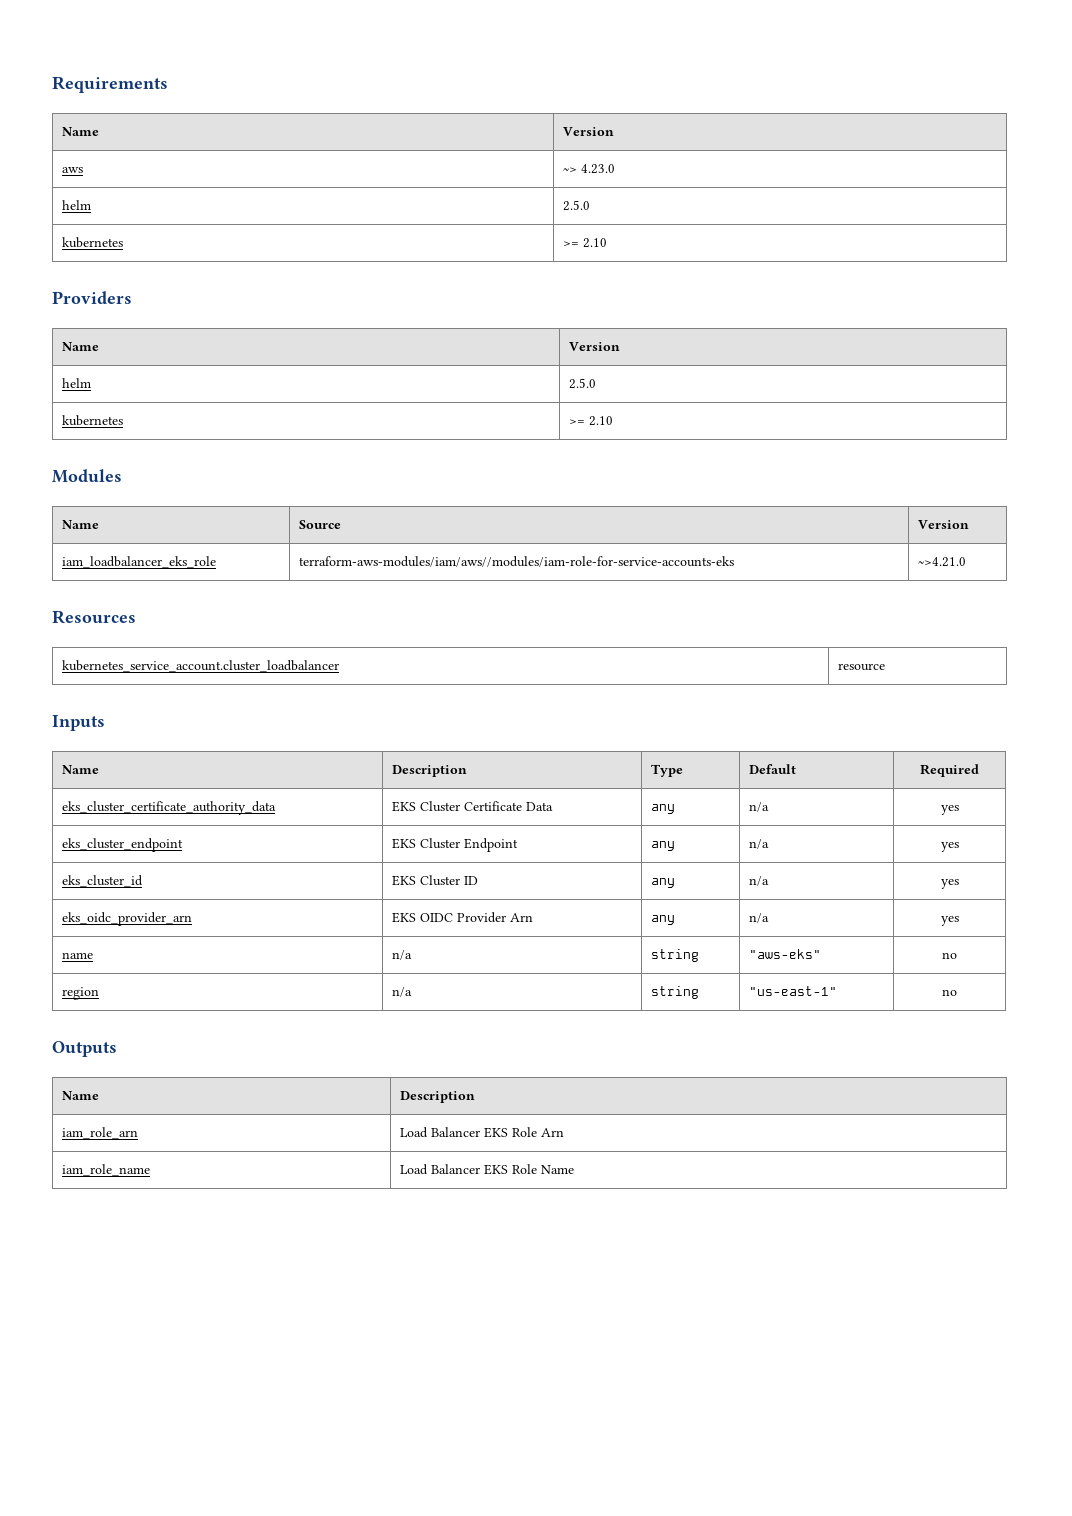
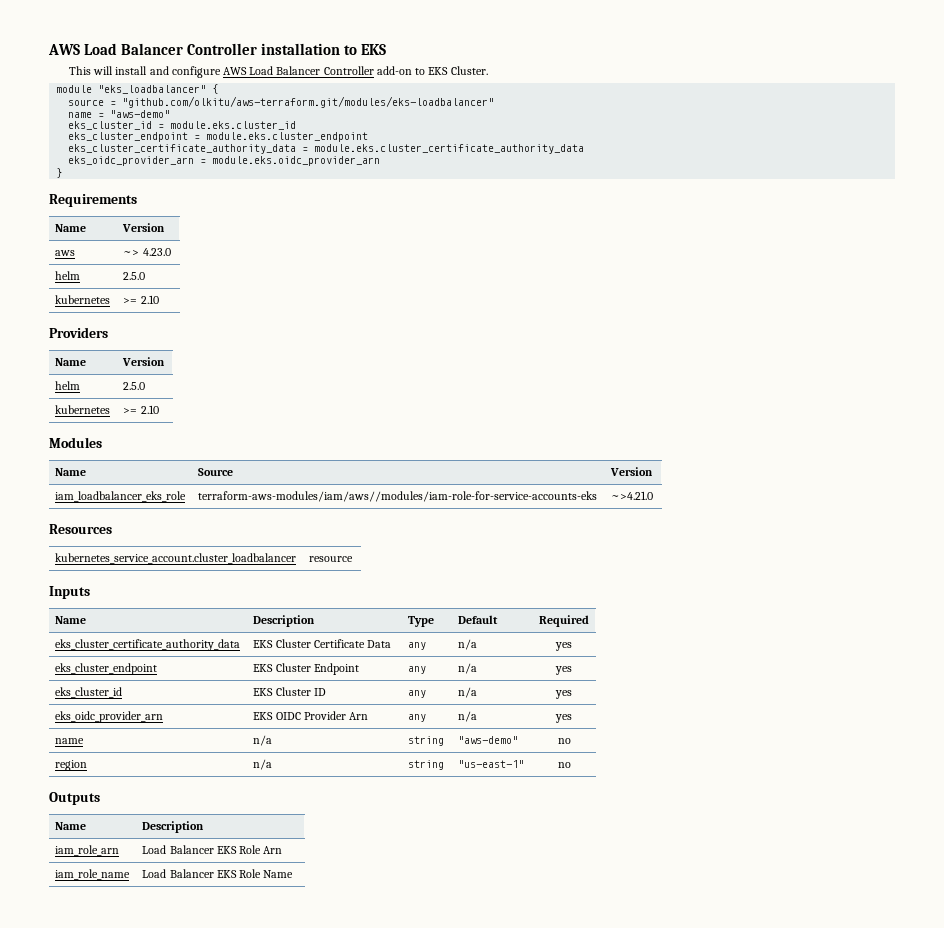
+ AWS Load Balancer Controller installation to EKS
+ This will install and configure AWS Load Balancer Controller add-on to EKS Cluster.
+ module "eks_loadbalancer" {
+ source = "github.com/olkitu/aws-terraform.git/modules/eks-loadbalancer"
+ name = "aws-demo"
+ eks_cluster_id = module.eks.cluster_id
+ eks_cluster_endpoint = module.eks.cluster_endpoint
+ eks_cluster_certificate_authority_data = module.eks.cluster_certificate_authority_data
+ eks_oidc_provider_arn = module.eks.oidc_provider_arn
+ }
- name | n/a | string | "aws-eks" | no
+ name | n/a | string | "aws-demo" | no

